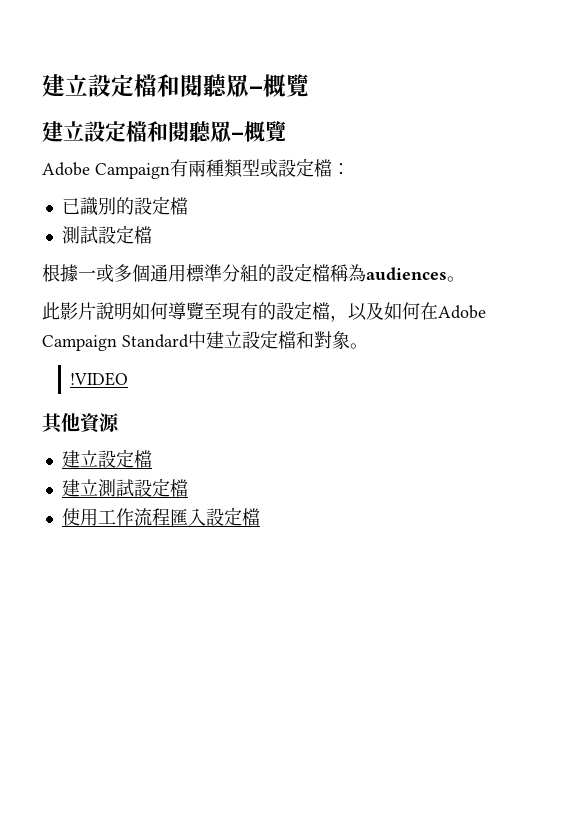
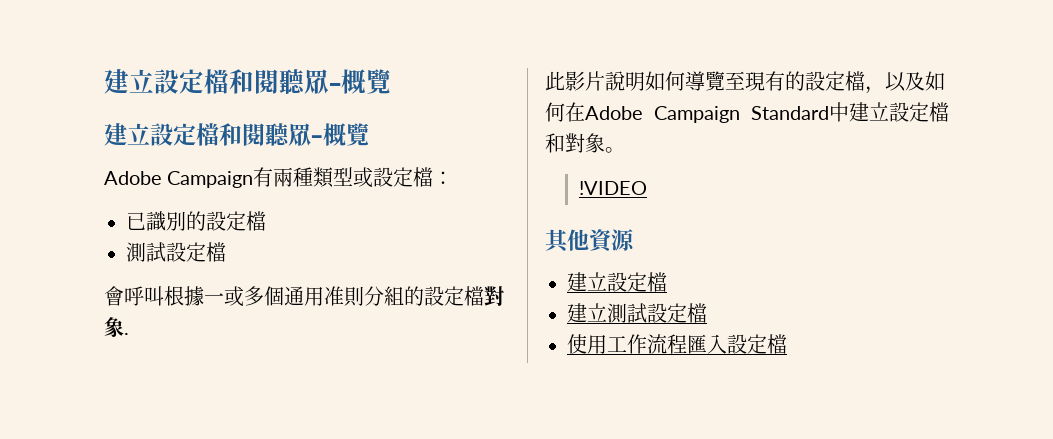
- 根據一或多個通用標準分組的設定檔稱為audiences。
+ 會呼叫根據一或多個通用准則分組的設定檔對象.

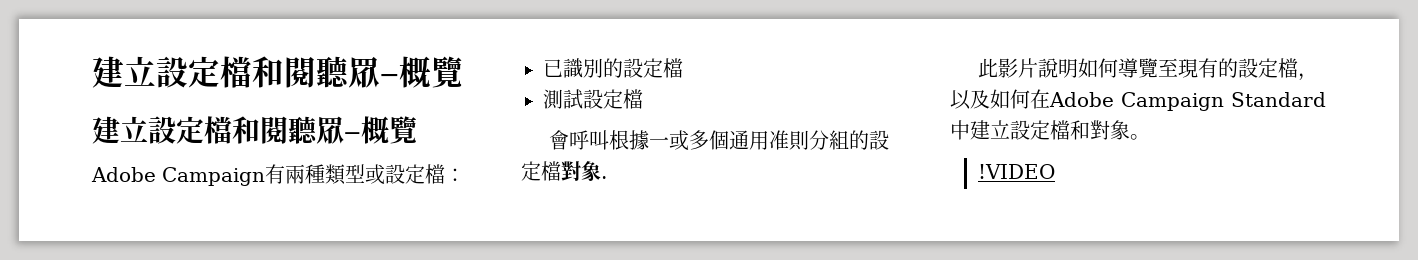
- 其他資源
- 建立設定檔
- 建立測試設定檔
- 使用工作流程匯入設定檔

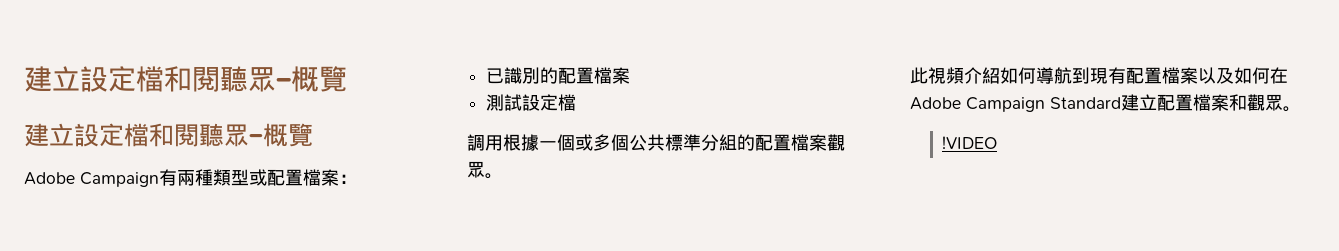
- Adobe Campaign有兩種類型或設定檔：
+ Adobe Campaign有兩種類型或配置檔案：
- 已識別的設定檔
+ 已識別的配置檔案
- 會呼叫根據一或多個通用准則分組的設定檔對象.
- 此影片說明如何導覽至現有的設定檔，以及如何在Adobe Campaign Standard中建立設定檔和對象。
+ 調用根據一個或多個公共標準分組的配置檔案觀眾。
+ 此視頻介紹如何導航到現有配置檔案以及如何在Adobe Campaign Standard建立配置檔案和觀眾。

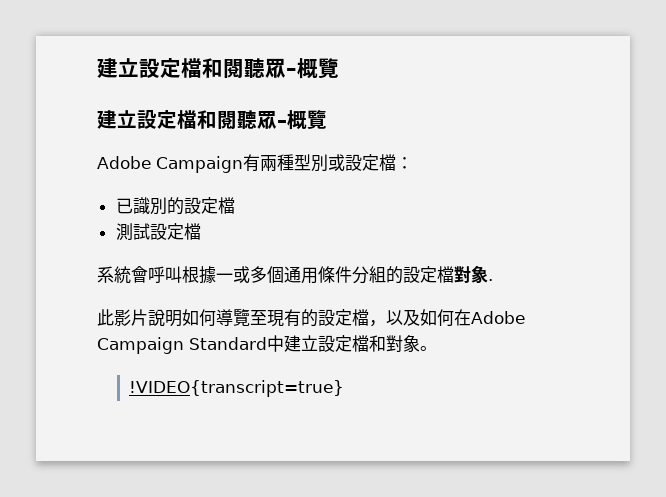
- Adobe Campaign有兩種類型或配置檔案：
+ Adobe Campaign有兩種型別或設定檔：
- 已識別的配置檔案
+ 已識別的設定檔
- 調用根據一個或多個公共標準分組的配置檔案觀眾。
- 此視頻介紹如何導航到現有配置檔案以及如何在Adobe Campaign Standard建立配置檔案和觀眾。
- !VIDEO
+ 系統會呼叫根據一或多個通用條件分組的設定檔對象.
+ 此影片說明如何導覽至現有的設定檔，以及如何在Adobe Campaign Standard中建立設定檔和對象。
+ !VIDEO{transcript=true}

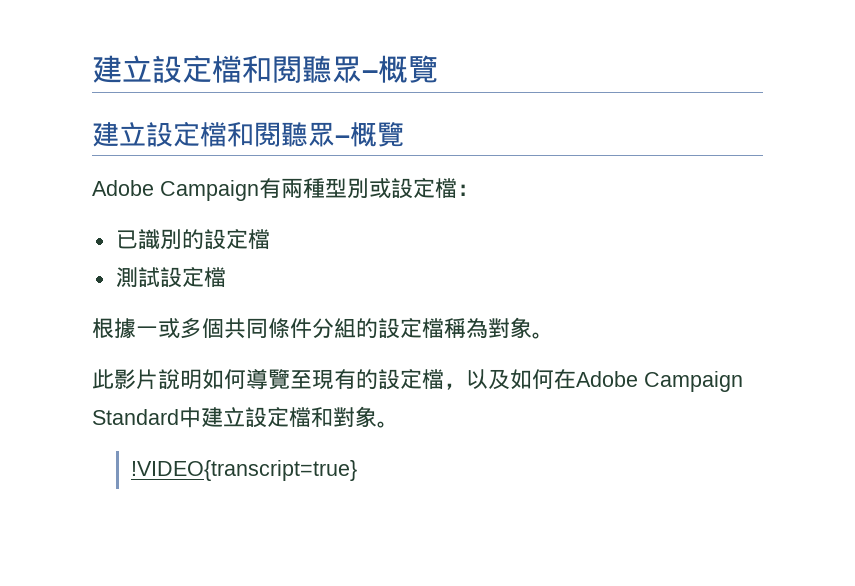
- 系統會呼叫根據一或多個通用條件分組的設定檔對象.
+ 根據一或多個共同條件分組的設定檔稱為對象。

